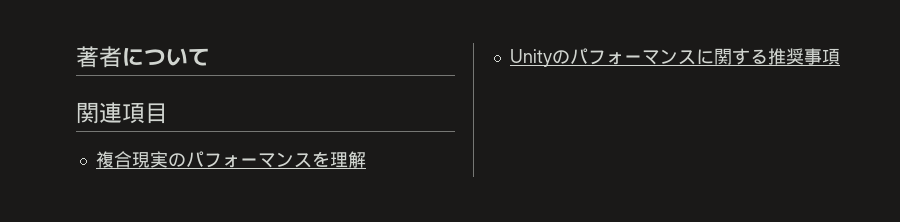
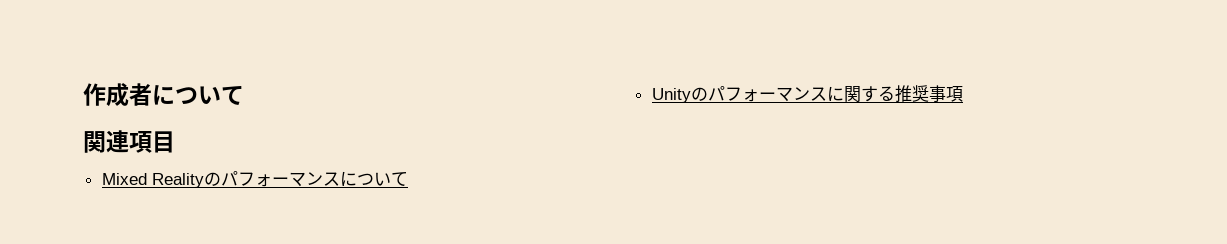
- 著者について
+ 作成者について
- 複合現実のパフォーマンスを理解
+ Mixed Realityのパフォーマンスについて

